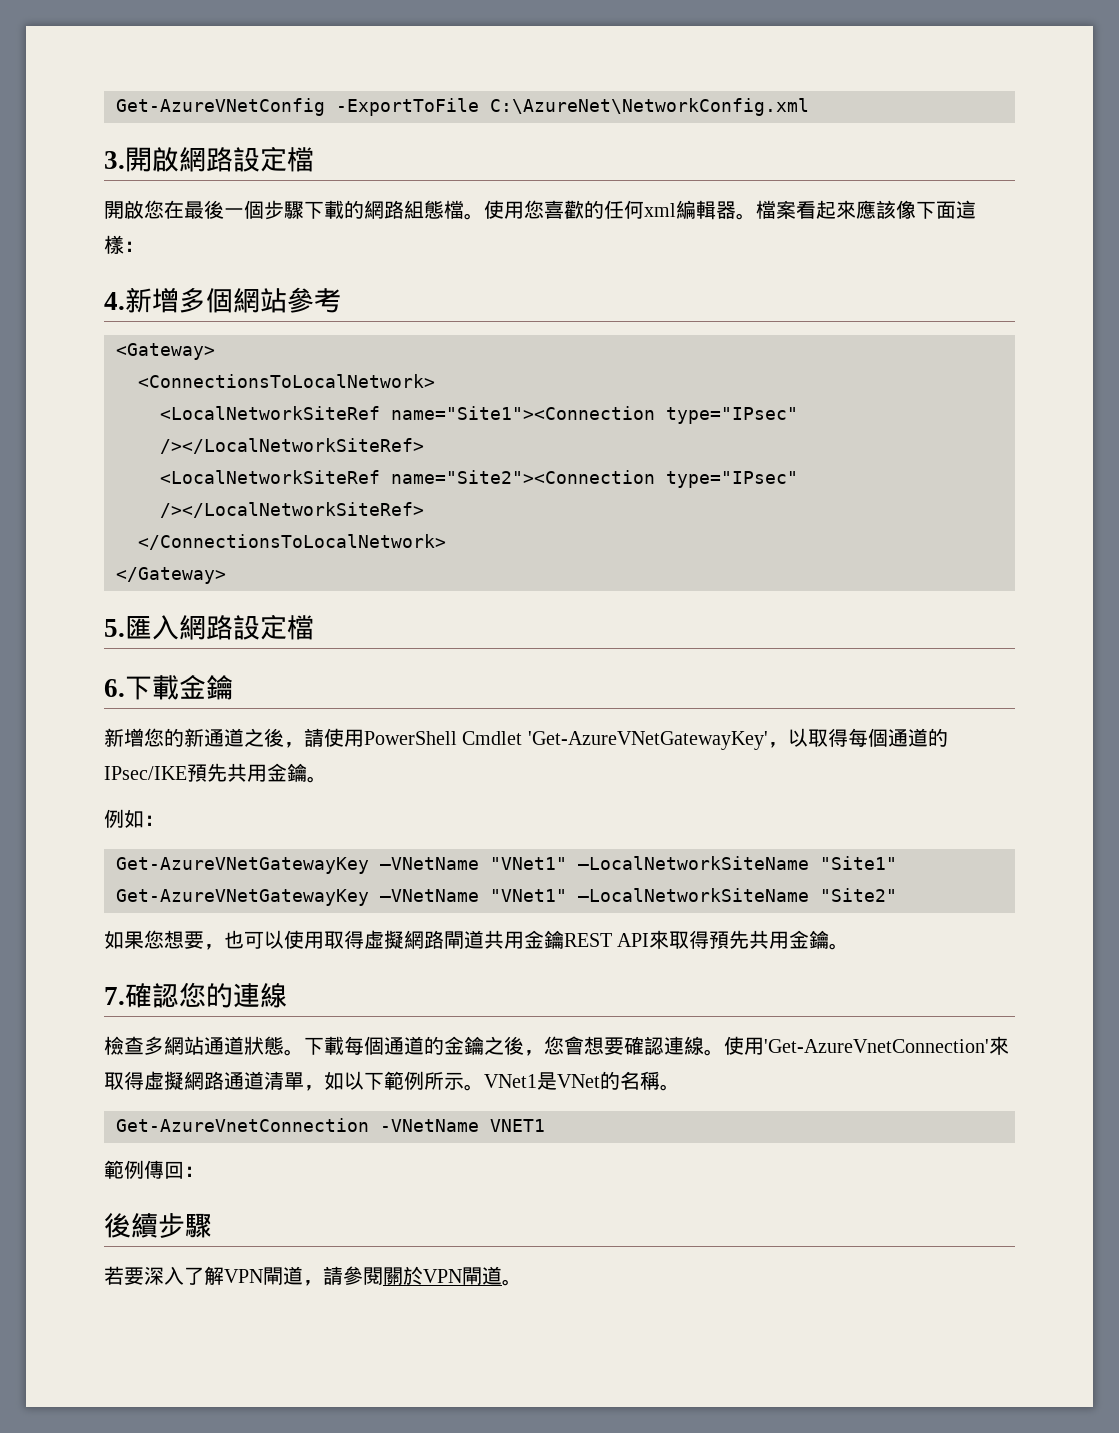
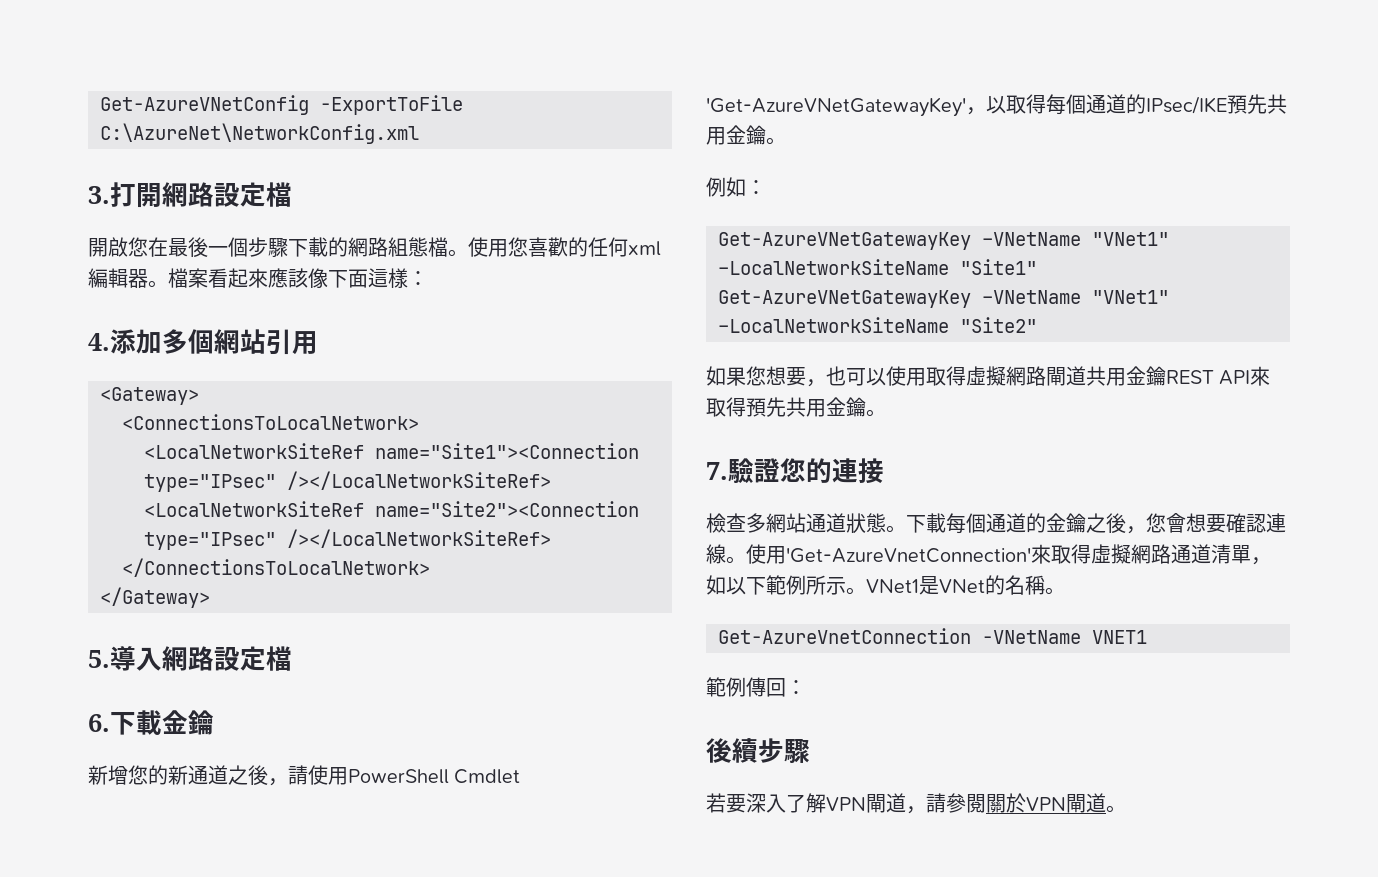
- 3.開啟網路設定檔
+ 3.打開網路設定檔
- 4.新增多個網站參考
+ 4.添加多個網站引用
- 5.匯入網路設定檔
+ 5.導入網路設定檔
- 7.確認您的連線
+ 7.驗證您的連接

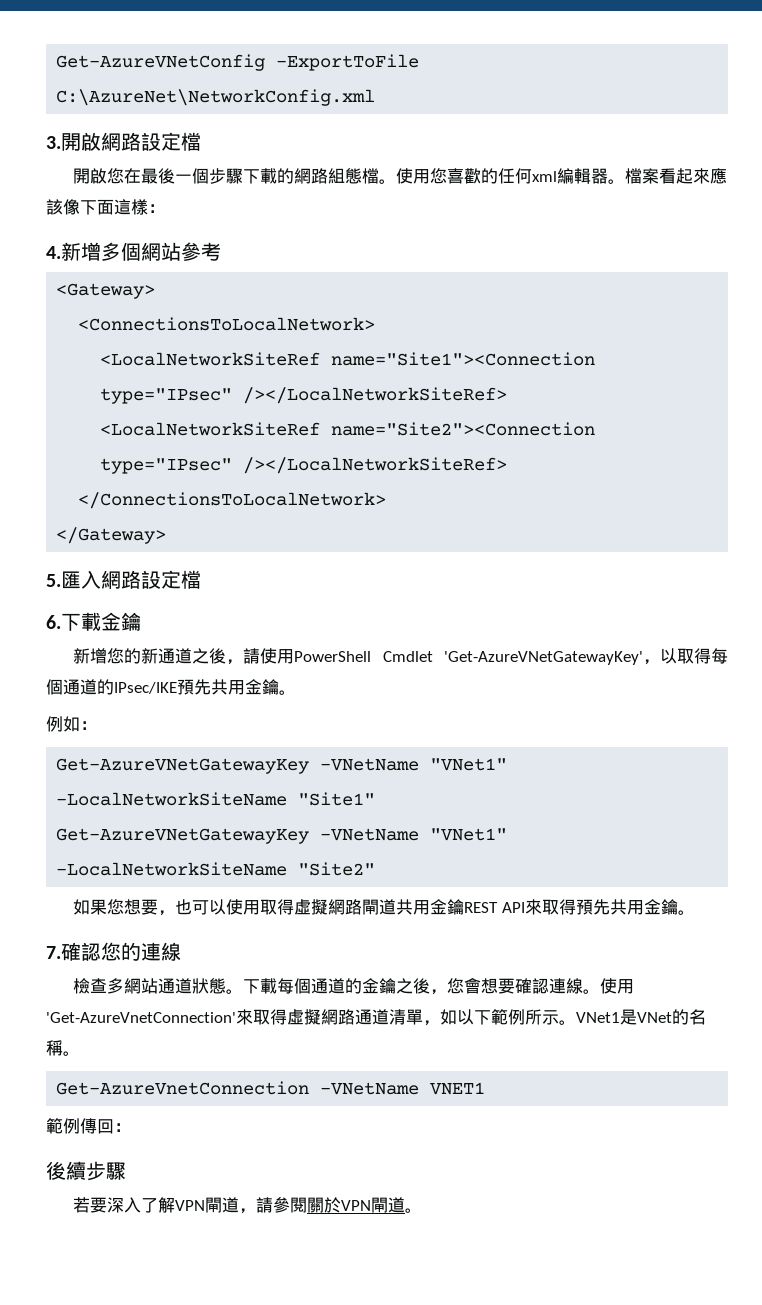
- 3.打開網路設定檔
+ 3.開啟網路設定檔
- 4.添加多個網站引用
+ 4.新增多個網站參考
- 5.導入網路設定檔
+ 5.匯入網路設定檔
- 7.驗證您的連接
+ 7.確認您的連線

